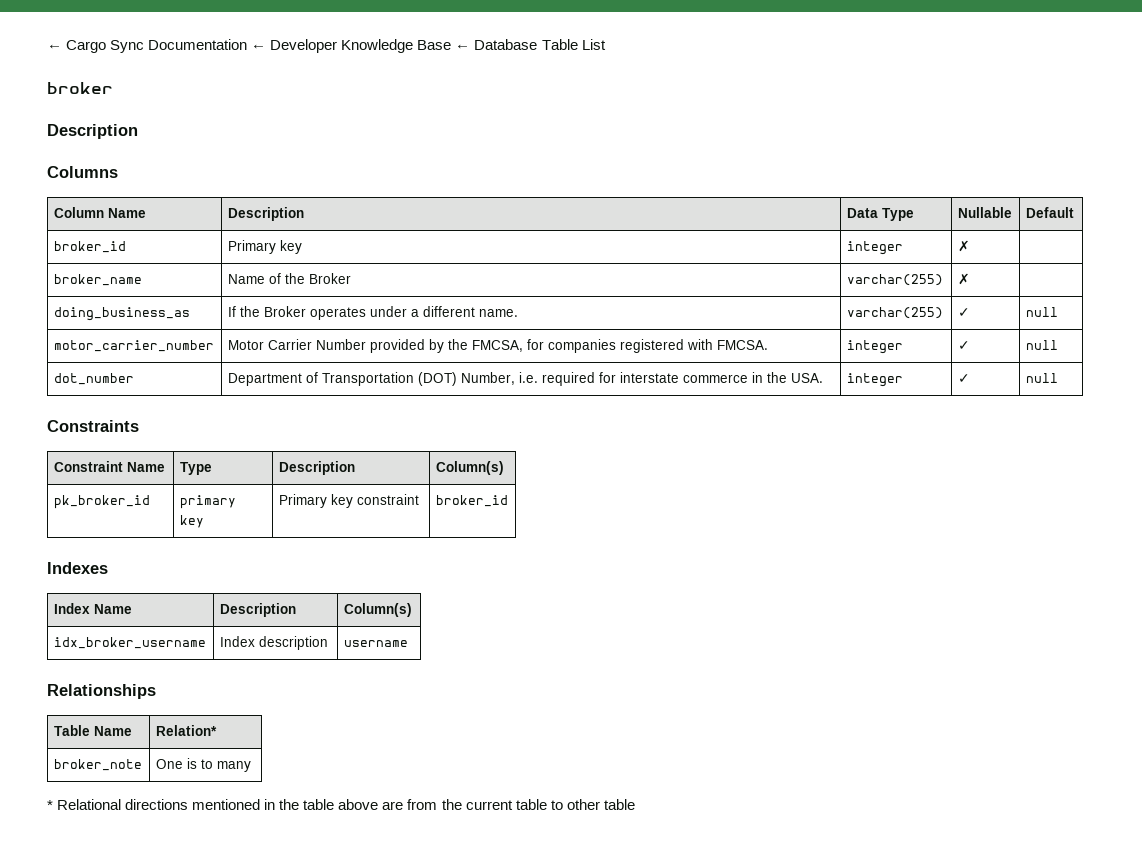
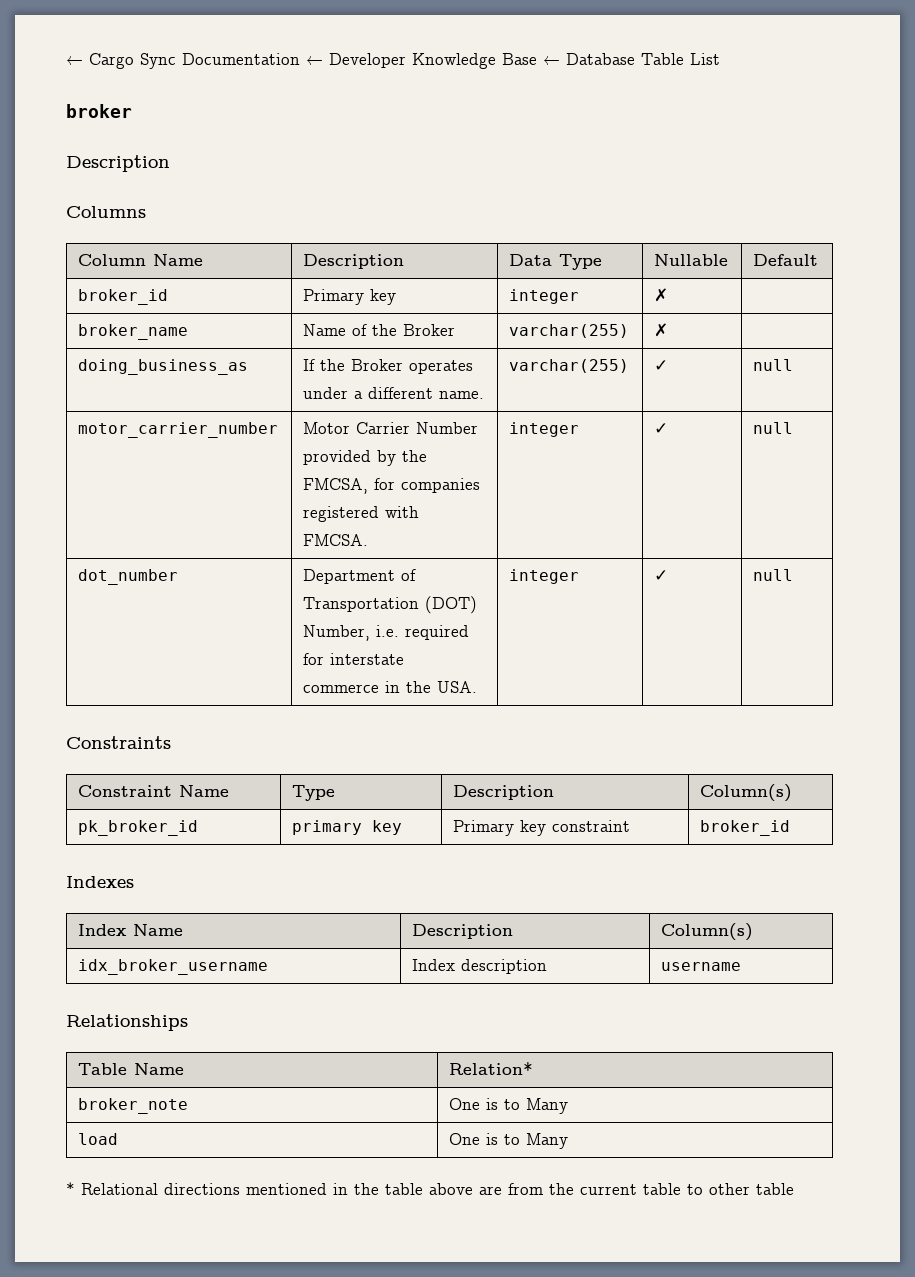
- broker_note | One is to many
+ broker_note | One is to Many
+ load | One is to Many

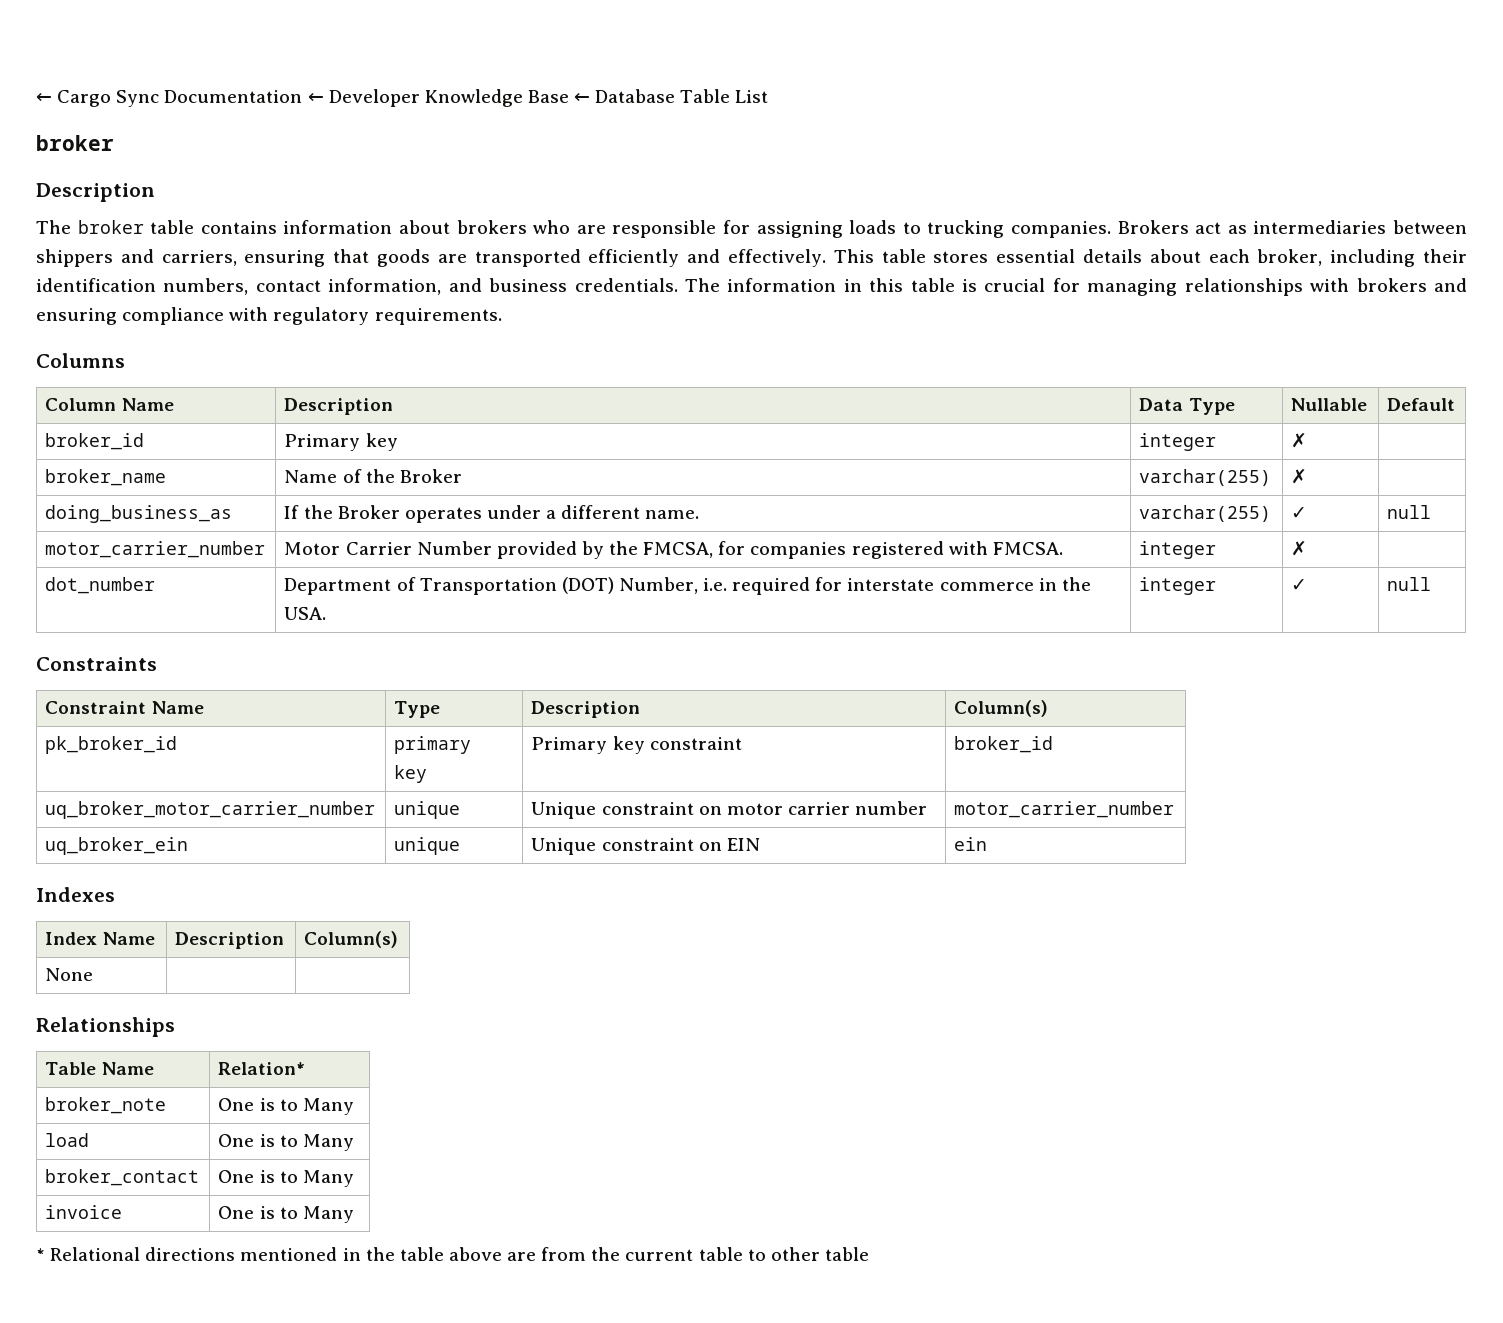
+ The broker table contains information about brokers who are responsible for assigning loads to trucking companies. Brokers act as intermediaries between shippers and carriers, ensuring that goods are transported efficiently and effectively. This table stores essential details about each broker, including their identification numbers, contact information, and business credentials. The information in this table is crucial for managing relationships with brokers and ensuring compliance with regulatory requirements.
- motor_carrier_number | Motor Carrier Number provided by the FMCSA, for companies registered with FMCSA. | integer | ✓ | null
+ motor_carrier_number | Motor Carrier Number provided by the FMCSA, for companies registered with FMCSA. | integer | ✗ |
+ uq_broker_motor_carrier_number | unique | Unique constraint on motor carrier number | motor_carrier_number
+ uq_broker_ein | unique | Unique constraint on EIN | ein
- idx_broker_username | Index description | username
+ None | |
+ broker_contact | One is to Many
+ invoice | One is to Many

